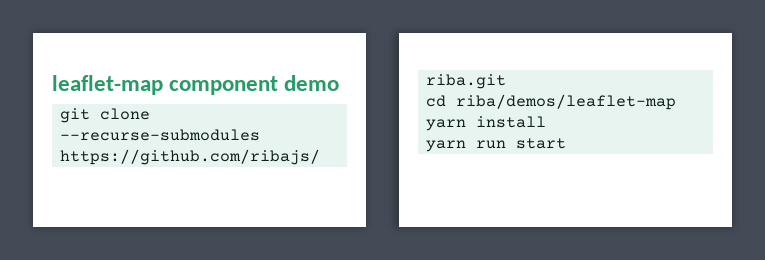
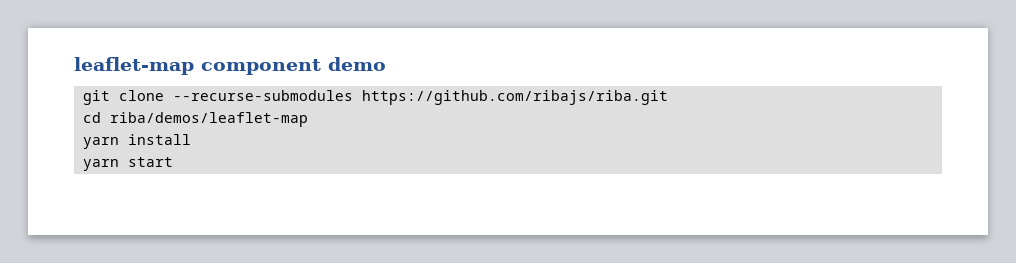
- yarn run start
+ yarn start

